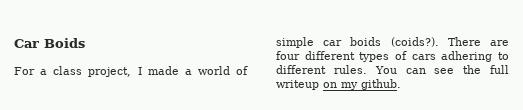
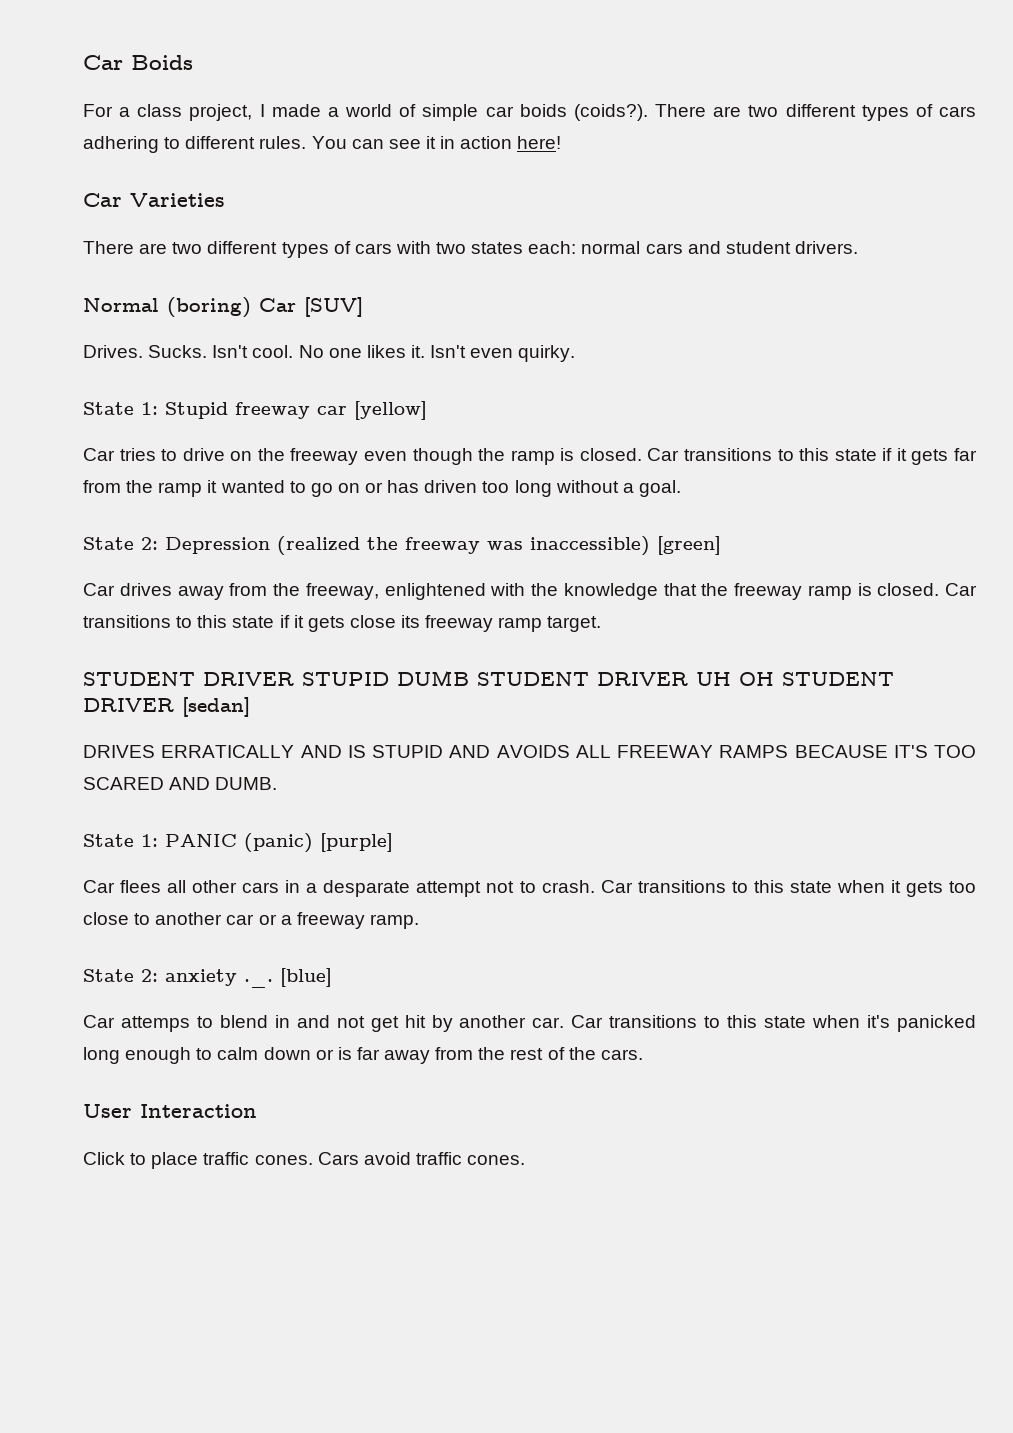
- There are four different types of cars adhering to different rules.
+ There are two different types of cars adhering to different rules.
- You can see the full writeup on my github.
+ You can see it in action here!
+ Car Varieties
+ There are two different types of cars with two states each: normal cars and student drivers.
+ Normal (boring) Car [SUV]
+ Drives. Sucks. Isn't cool. No one likes it. Isn't even quirky.
+ State 1: Stupid freeway car [yellow]
+ Car tries to drive on the freeway even though the ramp is closed. Car transitions to this state if it gets far from the ramp it wanted to go on or has driven too long without a goal.
+ State 2: Depression (realized the freeway was inaccessible) [green]
+ Car drives away from the freeway, enlightened with the knowledge that the freeway ramp is closed. Car transitions to this state if it gets close its freeway ramp target.
+ STUDENT DRIVER STUPID DUMB STUDENT DRIVER UH OH STUDENT DRIVER [sedan]
+ DRIVES ERRATICALLY AND IS STUPID AND AVOIDS ALL FREEWAY RAMPS BECAUSE IT'S TOO SCARED AND DUMB.
+ State 1: PANIC (panic) [purple]
+ Car flees all other cars in a desparate attempt not to crash. Car transitions to this state when it gets too close to another car or a freeway ramp.
+ State 2: anxiety ._. [blue]
+ Car attemps to blend in and not get hit by another car. Car transitions to this state when it's panicked long enough to calm down or is far away from the rest of the cars.
+ User Interaction
+ Click to place traffic cones. Cars avoid traffic cones.

